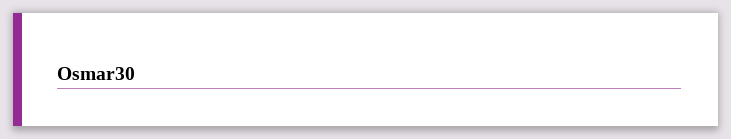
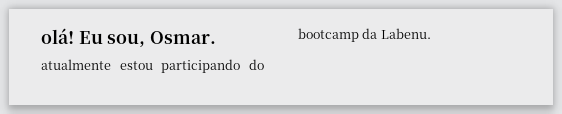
- Osmar30
+ olá! Eu sou, Osmar.
+ atualmente estou participando do bootcamp da Labenu.

